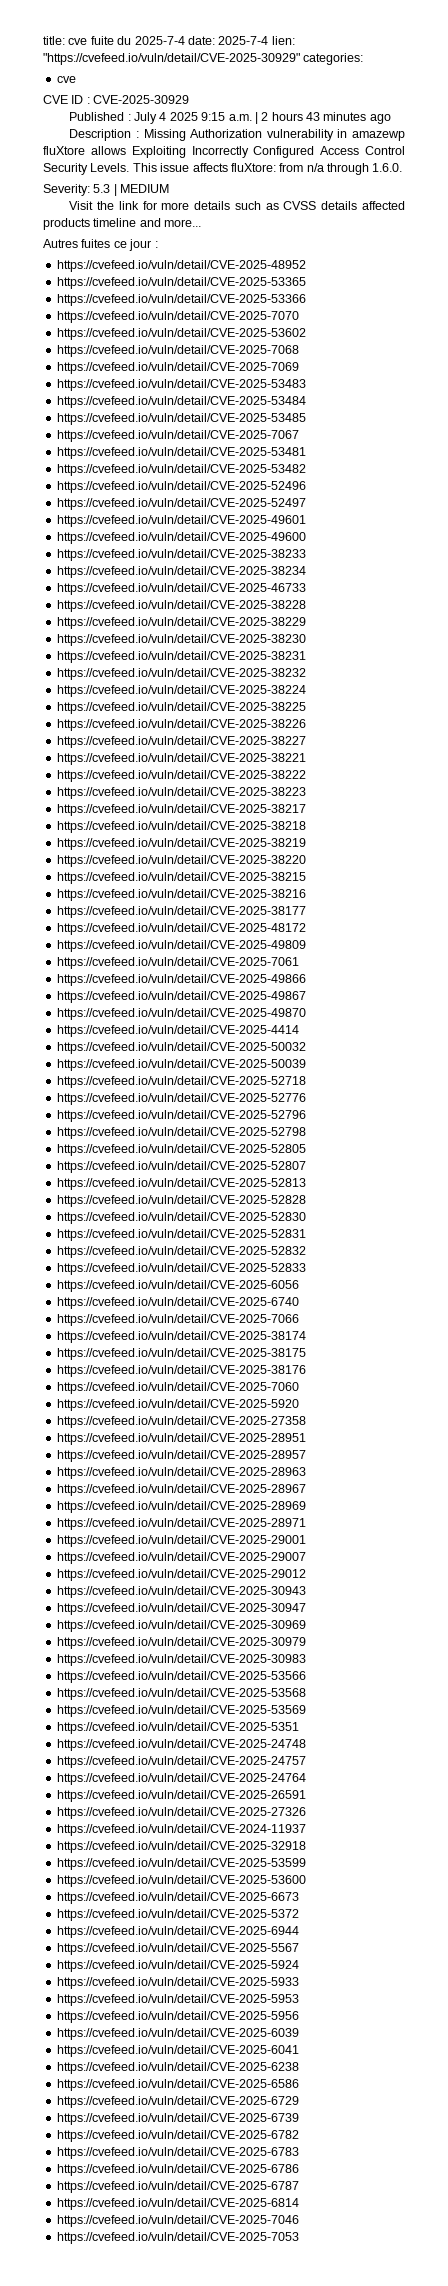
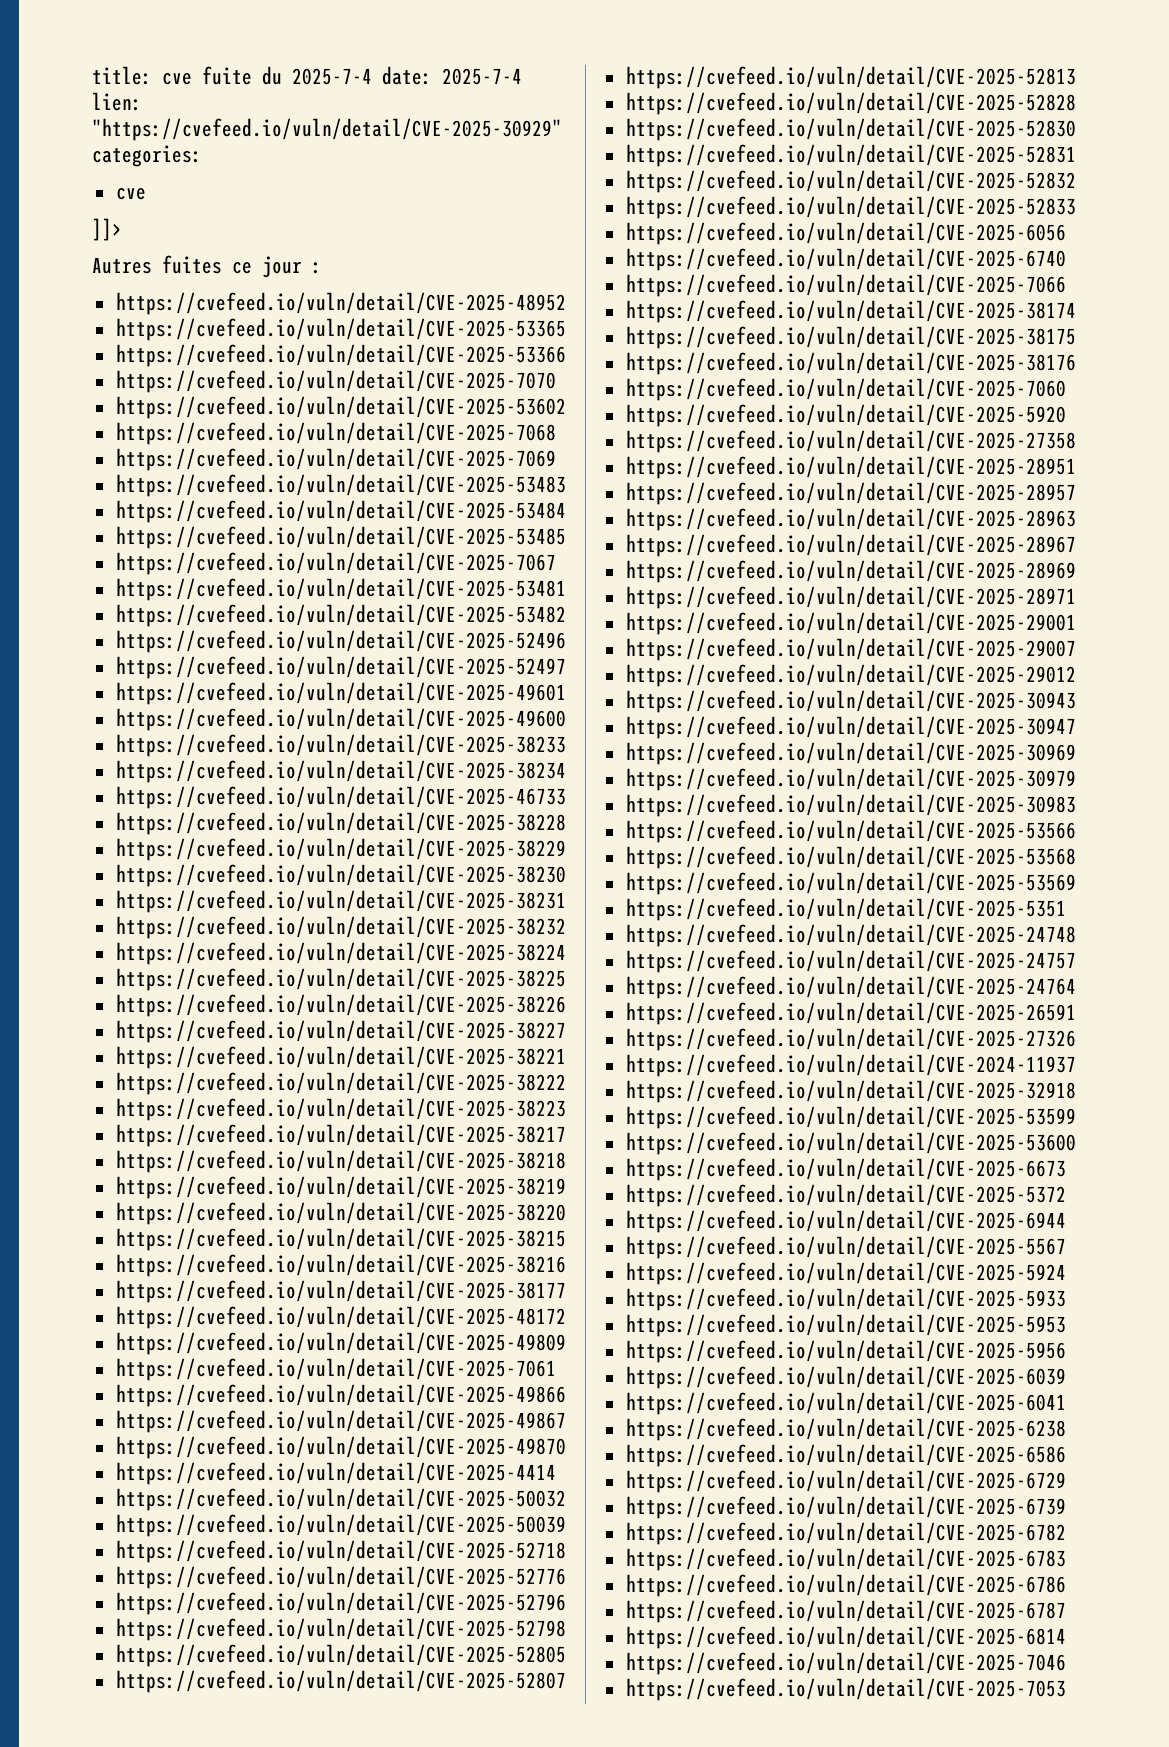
- CVE ID : CVE-2025-30929
- Published : July 4 2025 9:15 a.m. | 2 hours 43 minutes ago
- Description : Missing Authorization vulnerability in amazewp fluXtore allows Exploiting Incorrectly Configured Access Control Security Levels. This issue affects fluXtore: from n/a through 1.6.0.
- Severity: 5.3 | MEDIUM
- Visit the link for more details such as CVSS details affected products timeline and more...
+ ]]>

